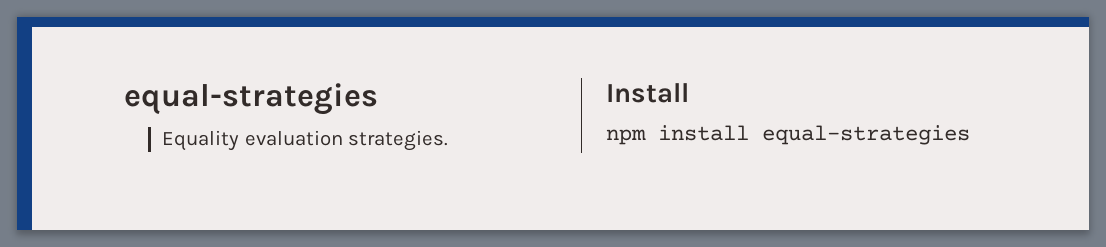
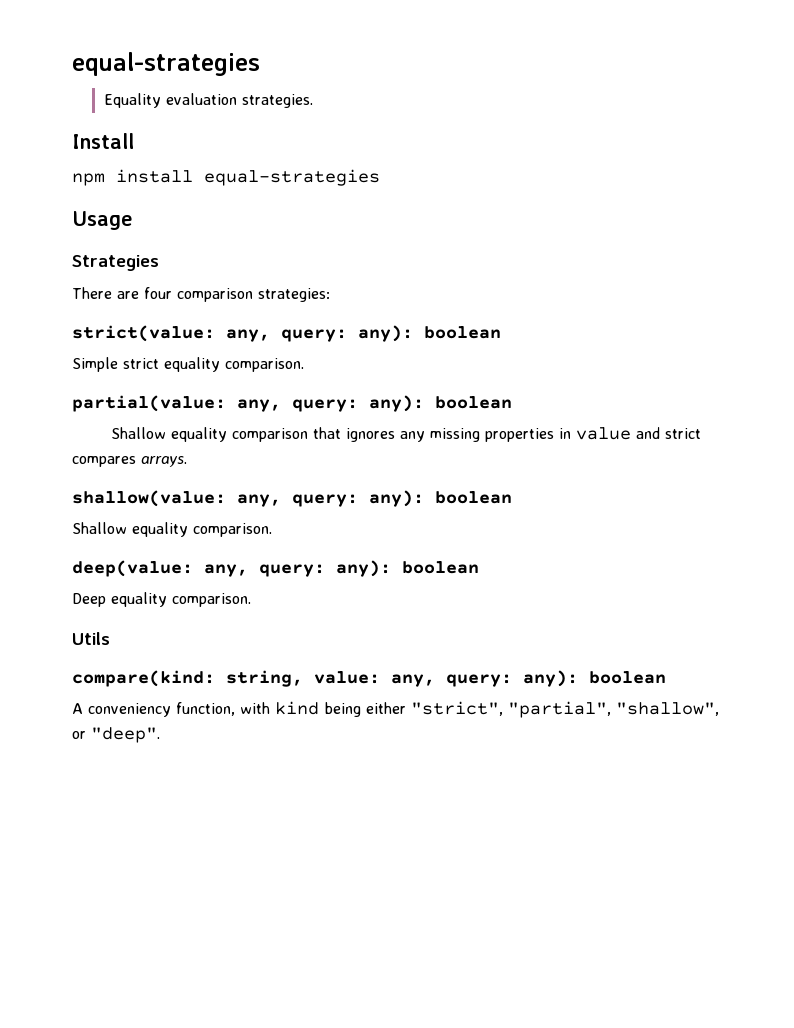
+ Usage
+ Strategies
+ There are four comparison strategies:
+ strict(value: any, query: any): boolean
+ Simple strict equality comparison.
+ partial(value: any, query: any): boolean
+ Shallow equality comparison that ignores any missing properties in value and strict compares arrays.
+ shallow(value: any, query: any): boolean
+ Shallow equality comparison.
+ deep(value: any, query: any): boolean
+ Deep equality comparison.
+ Utils
+ compare(kind: string, value: any, query: any): boolean
+ A conveniency function, with kind being either "strict", "partial", "shallow", or "deep".

